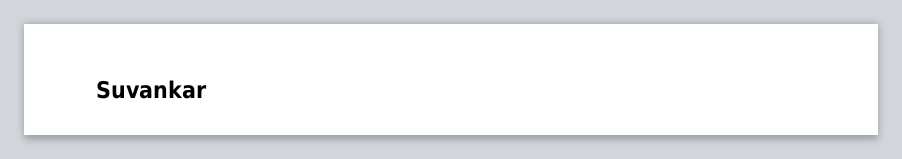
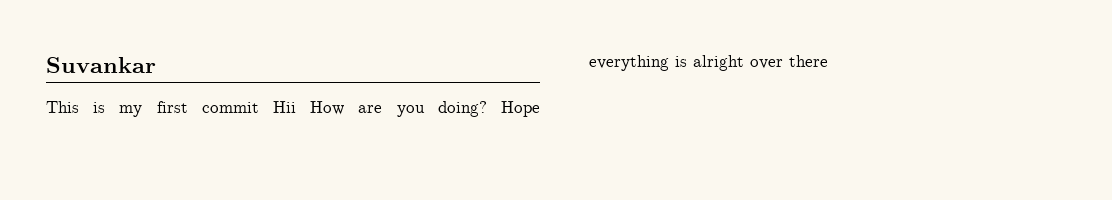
+ This is my first commit Hii How are you doing? Hope everything is alright over there

